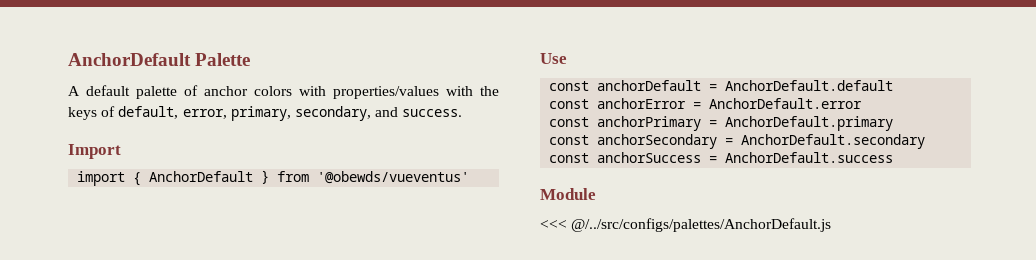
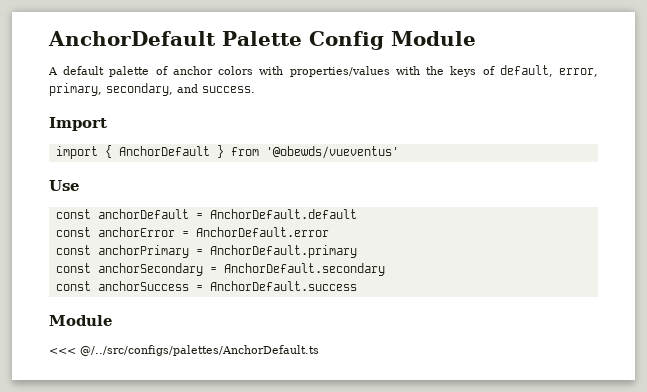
- AnchorDefault Palette
+ AnchorDefault Palette Config Module
- <<< @/../src/configs/palettes/AnchorDefault.js
+ <<< @/../src/configs/palettes/AnchorDefault.ts

